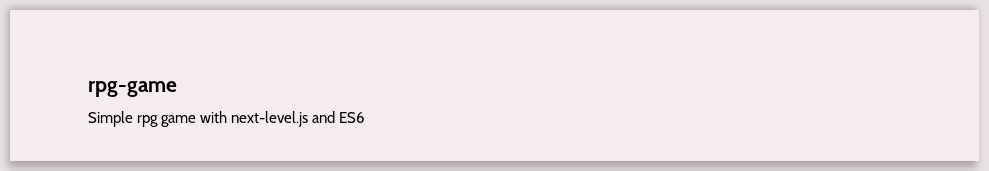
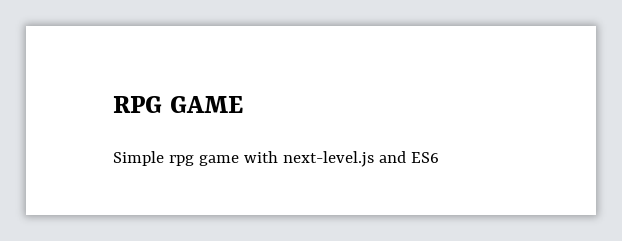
- rpg-game
+ RPG GAME

